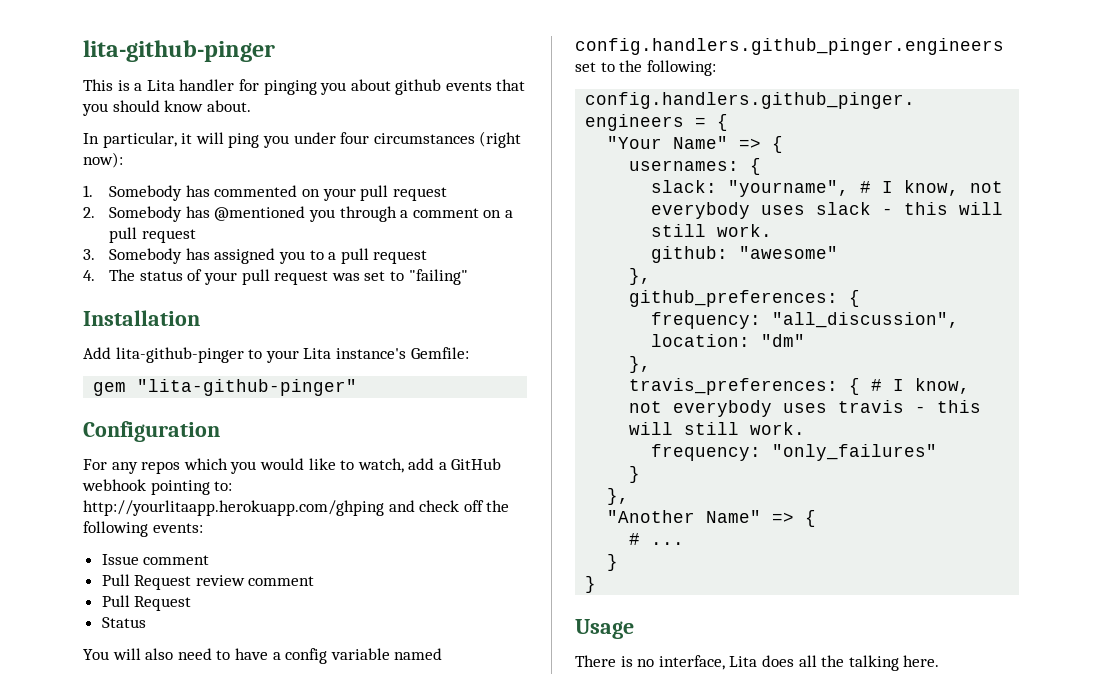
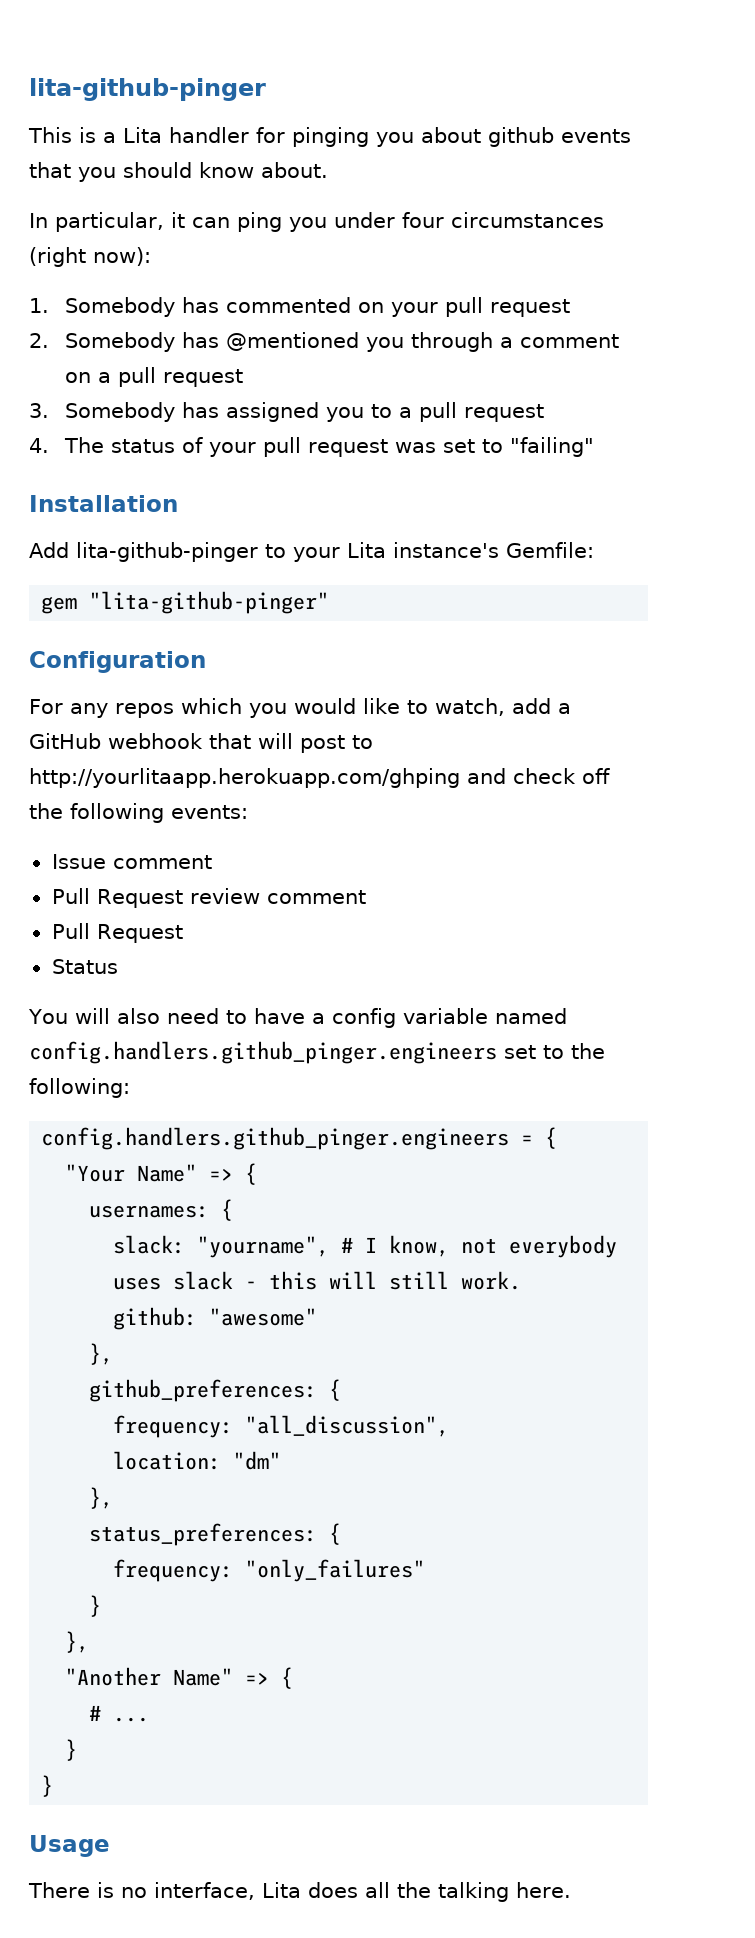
- In particular, it will ping you under four circumstances (right now):
+ In particular, it can ping you under four circumstances (right now):
- For any repos which you would like to watch, add a GitHub webhook pointing to: http://yourlitaapp.herokuapp.com/ghping and check off the following events:
+ For any repos which you would like to watch, add a GitHub webhook that will post to http://yourlitaapp.herokuapp.com/ghping and check off the following events:
- travis_preferences: { # I know, not everybody uses travis - this will still work.
+ status_preferences: {

